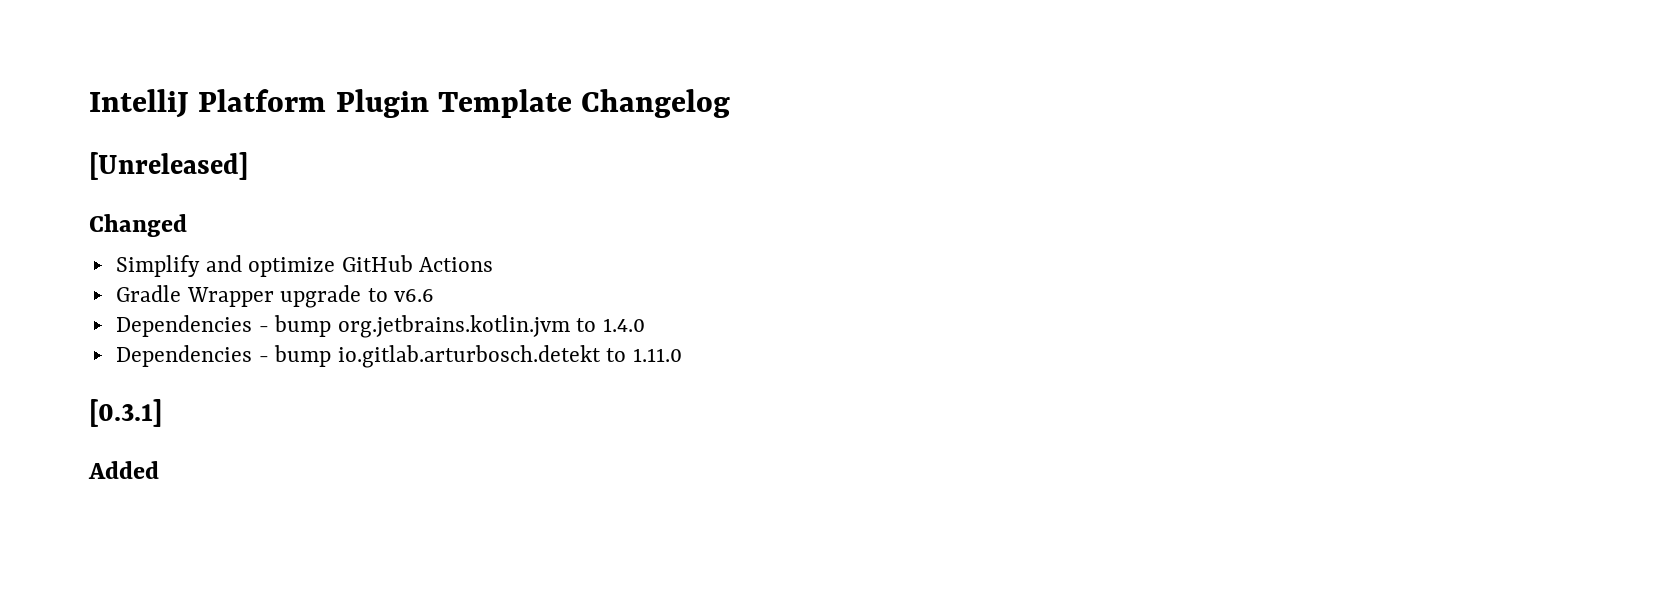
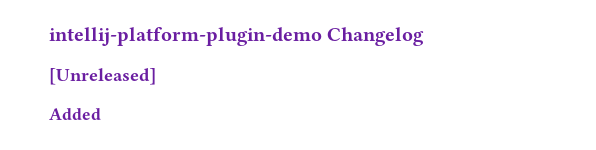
- IntelliJ Platform Plugin Template Changelog
+ intellij-platform-plugin-demo Changelog
  [Unreleased]
- Changed
- Simplify and optimize GitHub Actions
- Gradle Wrapper upgrade to v6.6
- Dependencies - bump org.jetbrains.kotlin.jvm to 1.4.0
- Dependencies - bump io.gitlab.arturbosch.detekt to 1.11.0
- [0.3.1]

